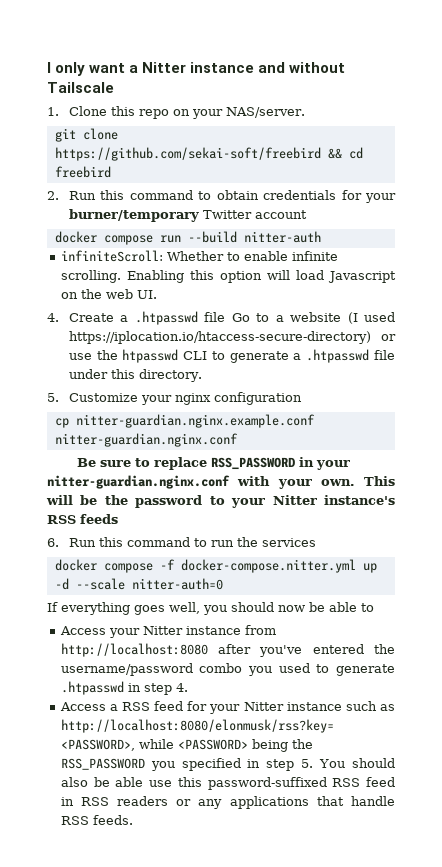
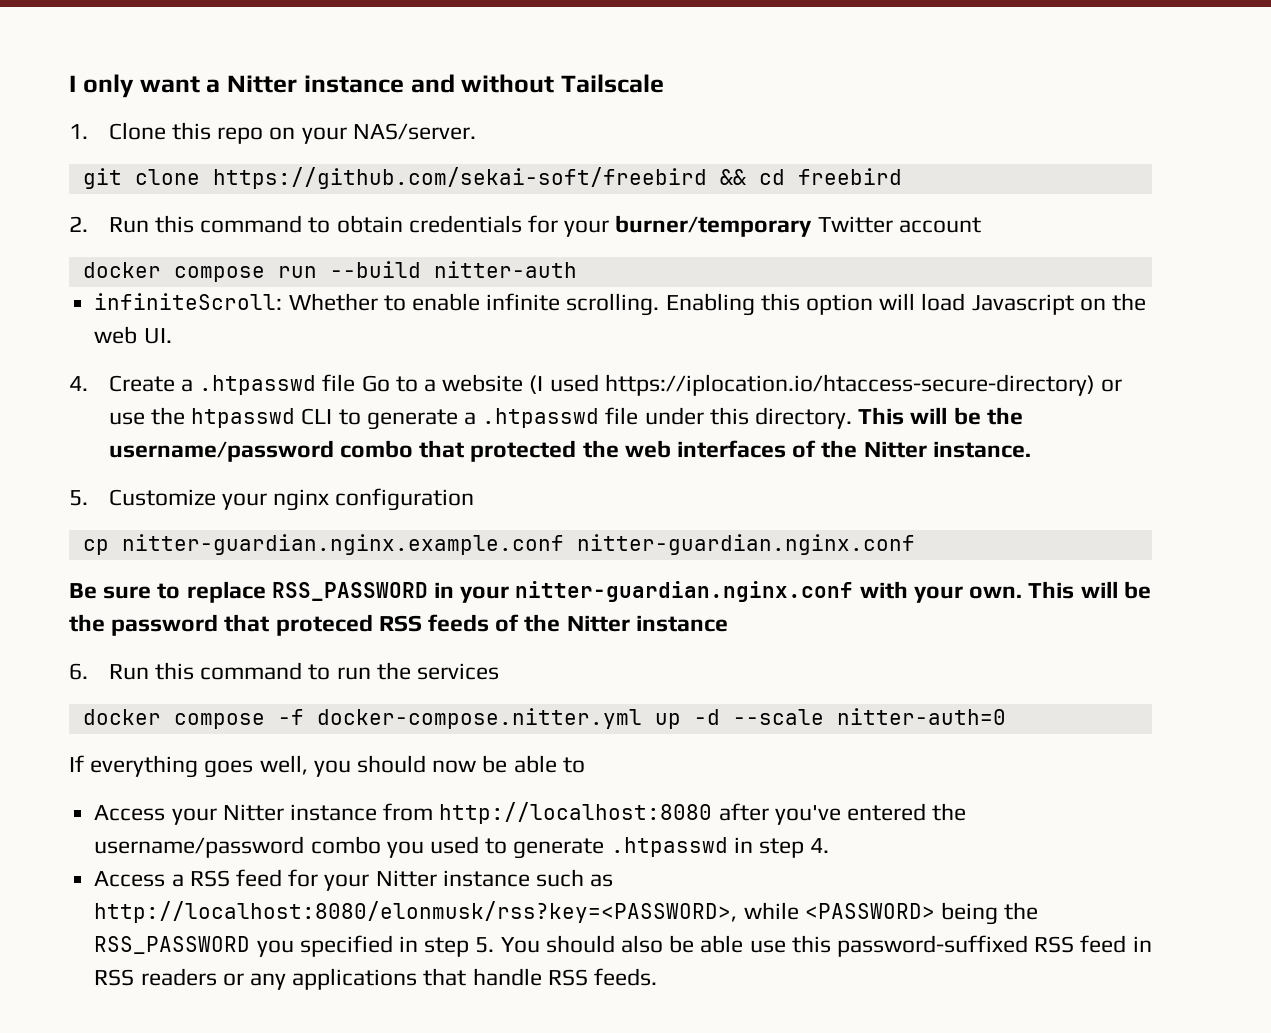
+ This will be the username/password combo that protected the web interfaces of the Nitter instance.
- This will be the password to your Nitter instance's RSS feeds
+ This will be the password that proteced RSS feeds of the Nitter instance

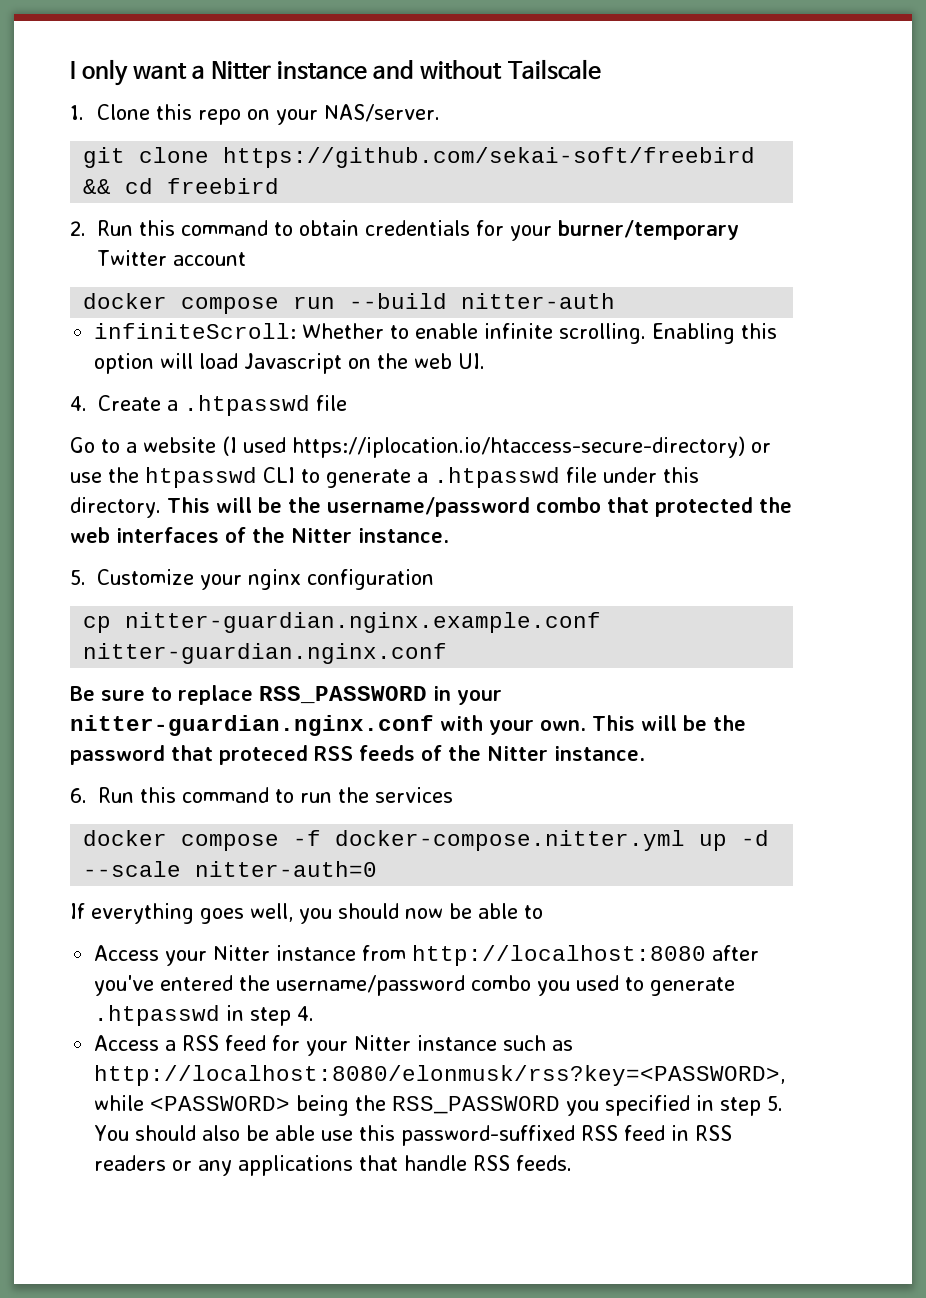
- 4. Create a .htpasswd file Go to a website (I used https://iplocation.io/htaccess-secure-directory) or use the htpasswd CLI to generate a .htpasswd file under this directory.
+ 4. Create a .htpasswd file
+ Go to a website (I used https://iplocation.io/htaccess-secure-directory) or use the htpasswd CLI to generate a .htpasswd file under this directory.
- This will be the password that proteced RSS feeds of the Nitter instance
+ This will be the password that proteced RSS feeds of the Nitter instance.

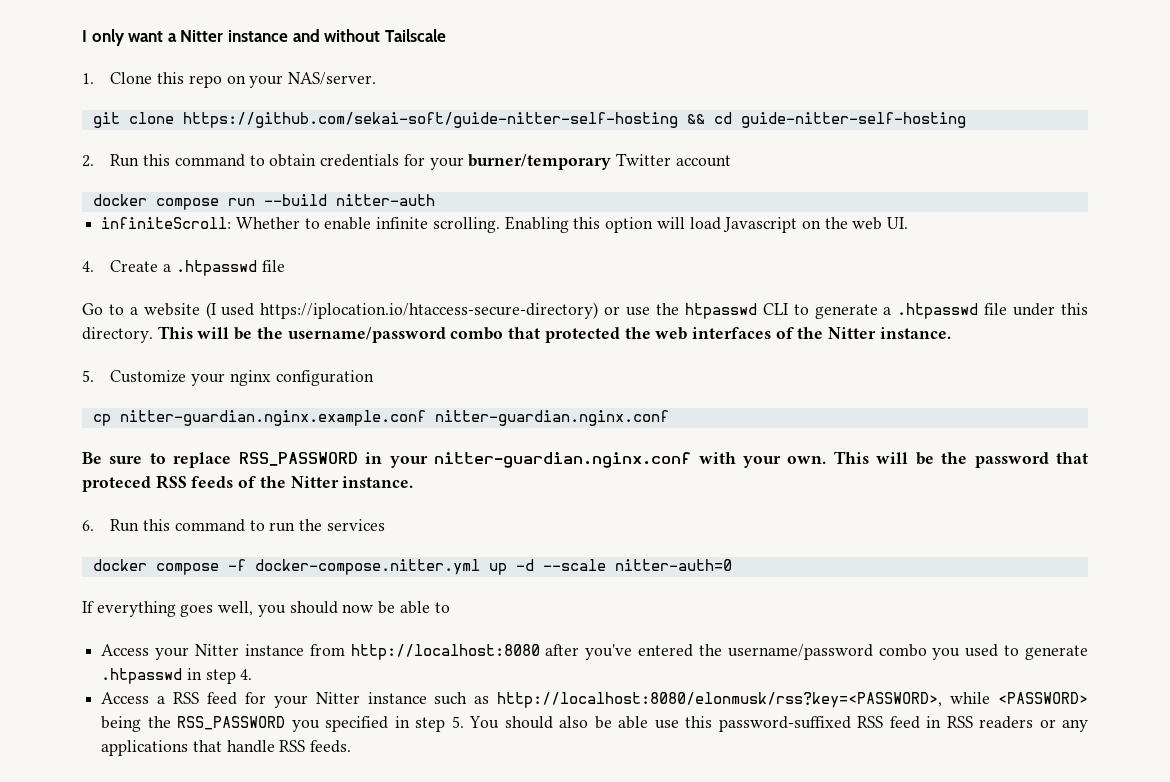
- git clone https://github.com/sekai-soft/freebird && cd freebird
+ git clone https://github.com/sekai-soft/guide-nitter-self-hosting && cd guide-nitter-self-hosting

